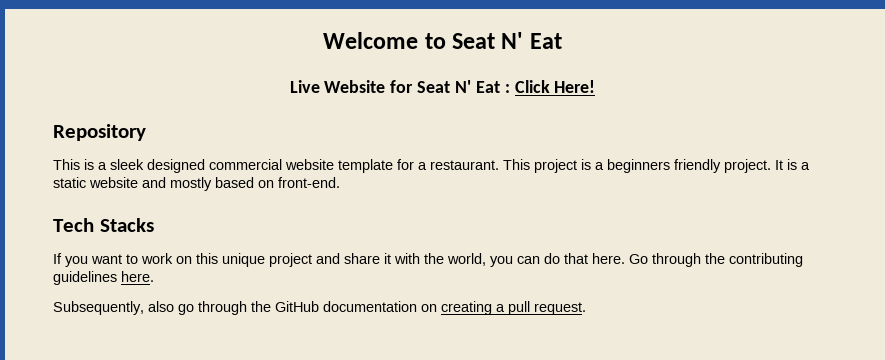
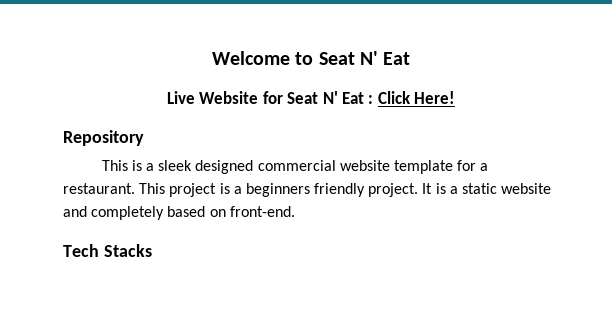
- It is a static website and mostly based on front-end.
+ It is a static website and completely based on front-end.
- If you want to work on this unique project and share it with the world, you can do that here. Go through the contributing guidelines here.
- Subsequently, also go through the GitHub documentation on creating a pull request.

